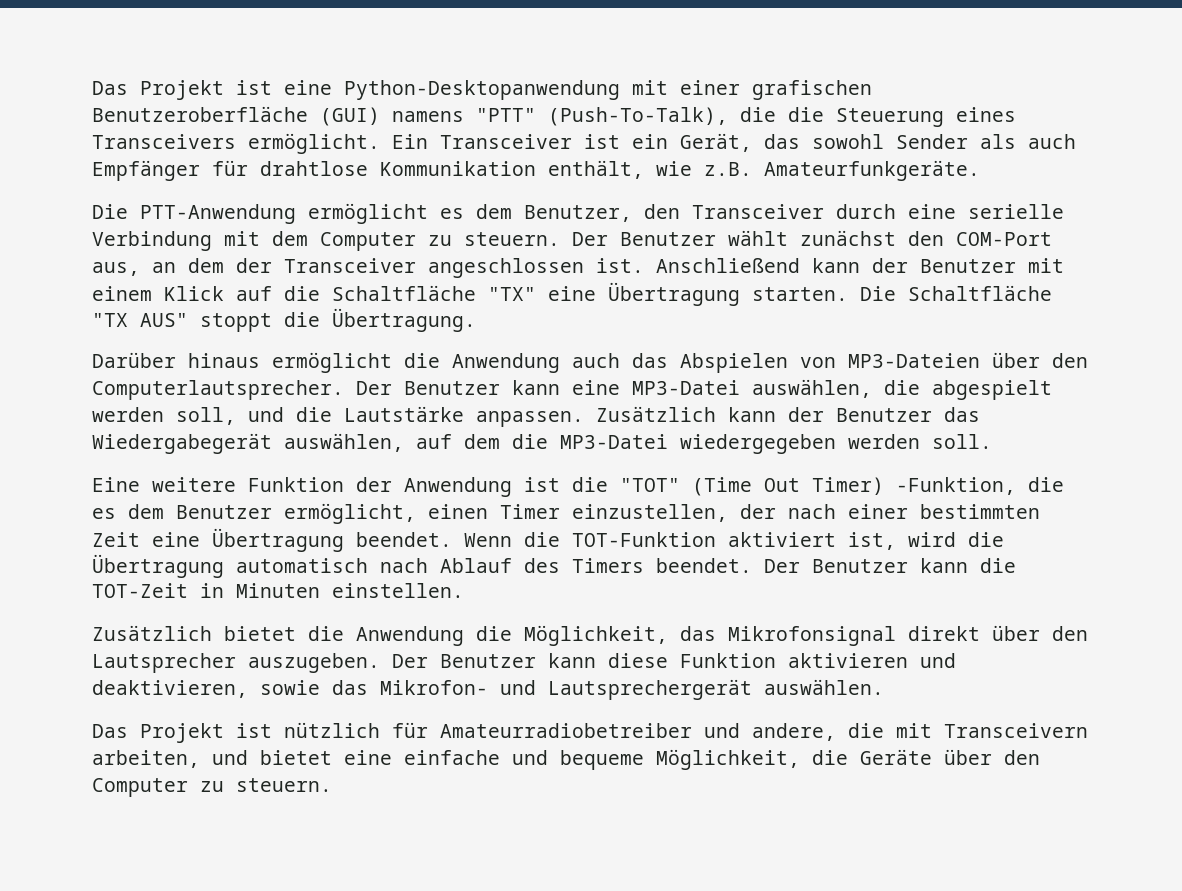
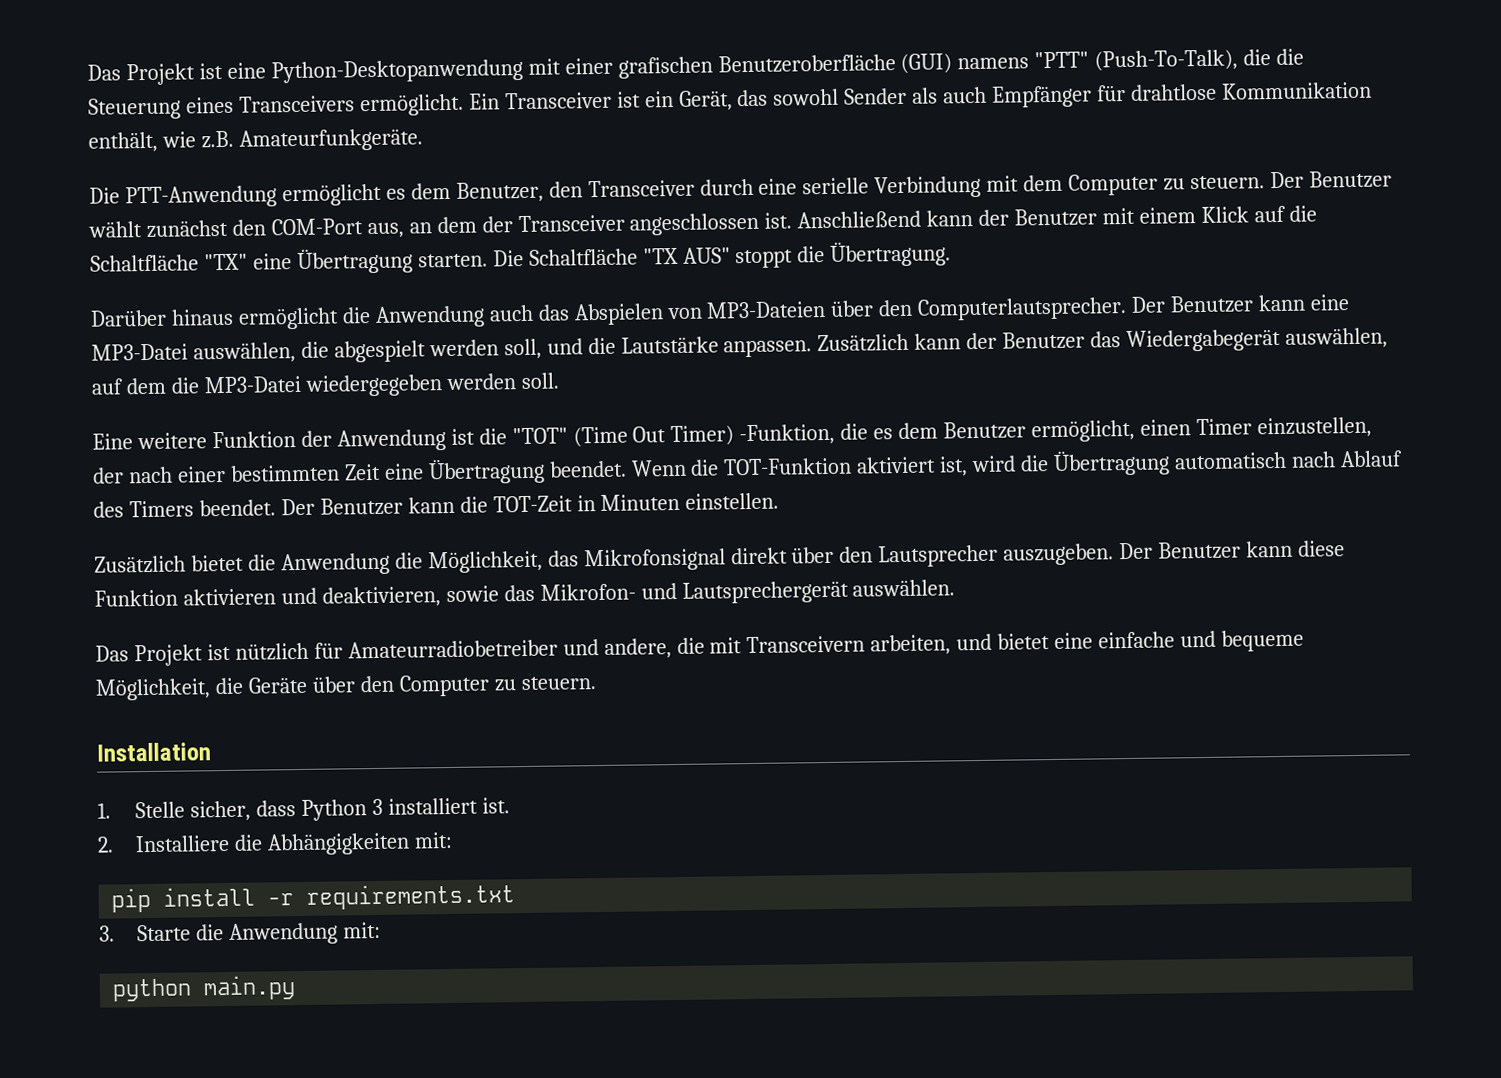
+ Installation
+ 1. Stelle sicher, dass Python 3 installiert ist.
+ 2. Installiere die Abhängigkeiten mit:
+ pip install -r requirements.txt
+ 3. Starte die Anwendung mit:
+ python main.py

